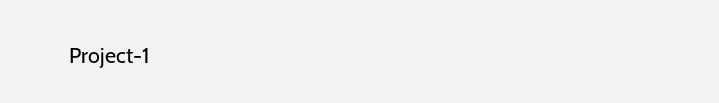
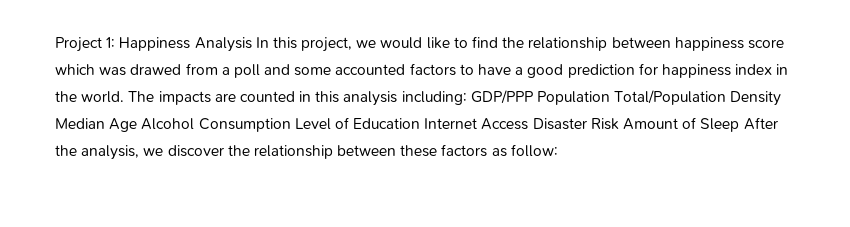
- Project-1
+ Project 1: Happiness Analysis In this project, we would like to find the relationship between happiness score which was drawed from a poll and some accounted factors to have a good prediction for happiness index in the world. The impacts are counted in this analysis including: GDP/PPP Population Total/Population Density Median Age Alcohol Consumption Level of Education Internet Access Disaster Risk Amount of Sleep After the analysis, we discover the relationship between these factors as follow:

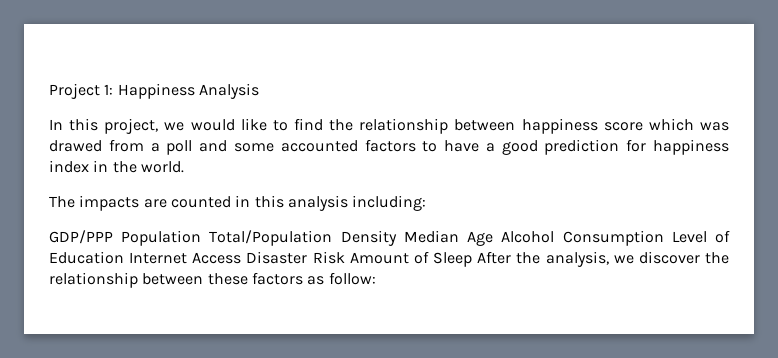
- Happiness Analysis In this project, we would like to find the relationship between happiness score which was drawed from a poll and some accounted factors to have a good prediction for happiness index in the world. The impacts are counted in this analysis including: GDP/PPP Population Total/Population Density Median Age Alcohol Consumption Level of Education Internet Access Disaster Risk Amount of Sleep After the analysis, we discover the relationship between these factors as follow:
+ Happiness Analysis
+ In this project, we would like to find the relationship between happiness score which was drawed from a poll and some accounted factors to have a good prediction for happiness index in the world.
+ The impacts are counted in this analysis including:
+ GDP/PPP Population Total/Population Density Median Age Alcohol Consumption Level of Education Internet Access Disaster Risk Amount of Sleep After the analysis, we discover the relationship between these factors as follow:

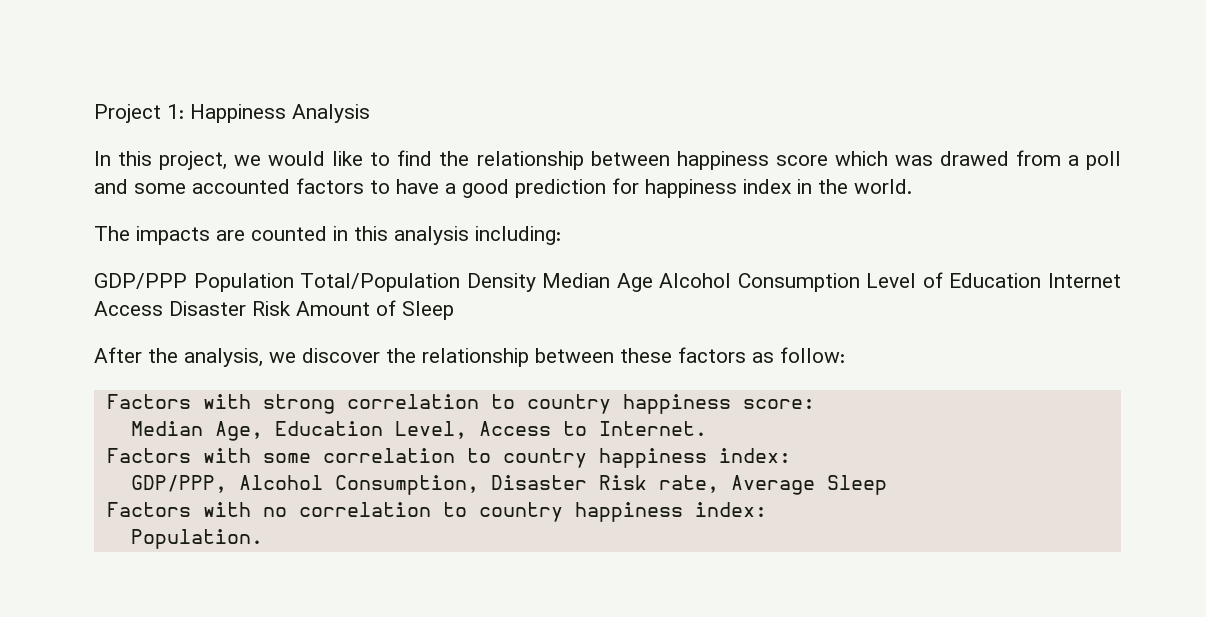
- GDP/PPP Population Total/Population Density Median Age Alcohol Consumption Level of Education Internet Access Disaster Risk Amount of Sleep After the analysis, we discover the relationship between these factors as follow:
+ GDP/PPP Population Total/Population Density Median Age Alcohol Consumption Level of Education Internet Access Disaster Risk Amount of Sleep
+ After the analysis, we discover the relationship between these factors as follow:
+ Factors with strong correlation to country happiness score:
+ Median Age, Education Level, Access to Internet.
+ Factors with some correlation to country happiness index:
+ GDP/PPP, Alcohol Consumption, Disaster Risk rate, Average Sleep
+ Factors with no correlation to country happiness index:
+ Population.

